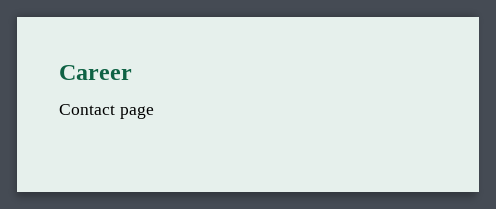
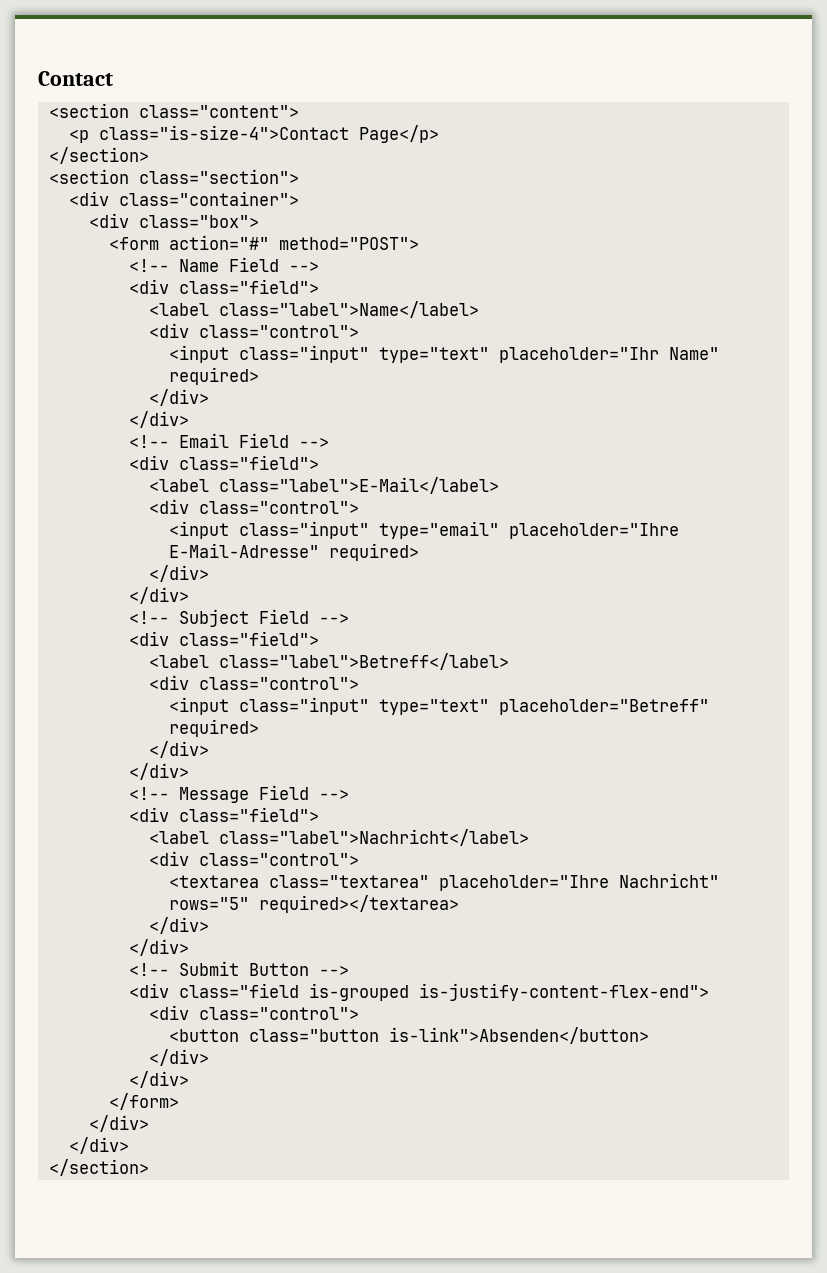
- Career
- Contact page
+ Contact
+ <section class="content">
+ <p class="is-size-4">Contact Page</p>
+ </section>
+ <section class="section">
+ <div class="container">
+ <div class="box">
+ <form action="#" method="POST">
+ <!-- Name Field -->
+ <div class="field">
+ <label class="label">Name</label>
+ <div class="control">
+ <input class="input" type="text" placeholder="Ihr Name" required>
+ </div>
+ </div>
+ <!-- Email Field -->
+ <div class="field">
+ <label class="label">E-Mail</label>
+ <div class="control">
+ <input class="input" type="email" placeholder="Ihre E-Mail-Adresse" required>
+ </div>
+ </div>
+ <!-- Subject Field -->
+ <div class="field">
+ <label class="label">Betreff</label>
+ <div class="control">
+ <input class="input" type="text" placeholder="Betreff" required>
+ </div>
+ </div>
+ <!-- Message Field -->
+ <div class="field">
+ <label class="label">Nachricht</label>
+ <div class="control">
+ <textarea class="textarea" placeholder="Ihre Nachricht" rows="5" required></textarea>
+ </div>
+ </div>
+ <!-- Submit Button -->
+ <div class="field is-grouped is-justify-content-flex-end">
+ <div class="control">
+ <button class="button is-link">Absenden</button>
+ </div>
+ </div>
+ </form>
+ </div>
+ </div>
+ </section>

